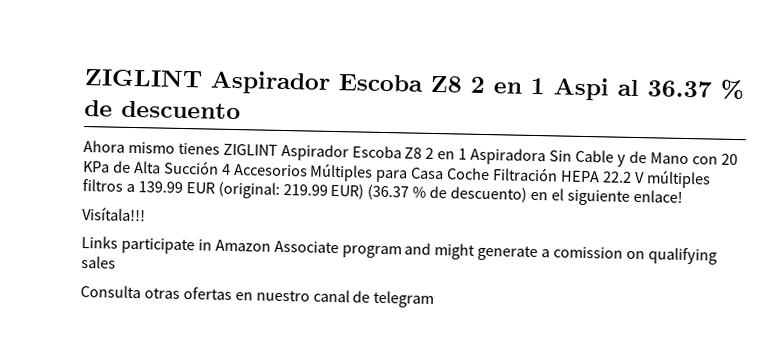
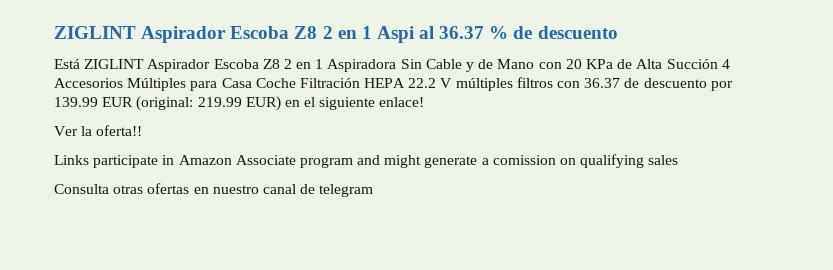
- Ahora mismo tienes ZIGLINT Aspirador Escoba Z8 2 en 1 Aspiradora Sin Cable y de Mano con 20 KPa de Alta Succión 4 Accesorios Múltiples para Casa Coche Filtración HEPA 22.2 V múltiples filtros a 139.99 EUR (original: 219.99 EUR) (36.37 % de descuento) en el siguiente enlace!
+ Está ZIGLINT Aspirador Escoba Z8 2 en 1 Aspiradora Sin Cable y de Mano con 20 KPa de Alta Succión 4 Accesorios Múltiples para Casa Coche Filtración HEPA 22.2 V múltiples filtros con 36.37 de descuento por 139.99 EUR (original: 219.99 EUR) en el siguiente enlace!
- Visítala!!!
+ Ver la oferta!!

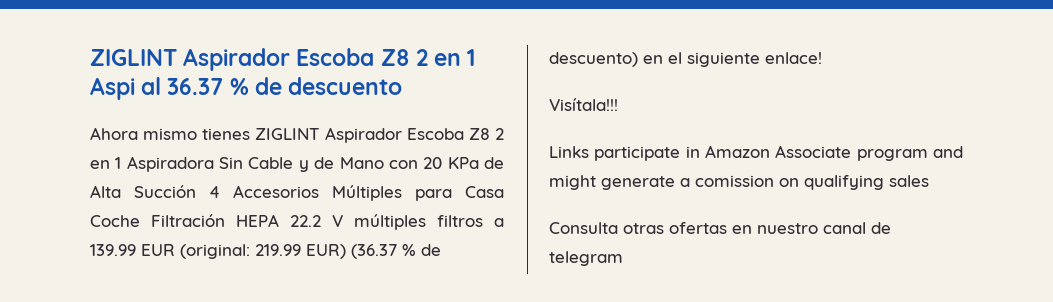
- Está ZIGLINT Aspirador Escoba Z8 2 en 1 Aspiradora Sin Cable y de Mano con 20 KPa de Alta Succión 4 Accesorios Múltiples para Casa Coche Filtración HEPA 22.2 V múltiples filtros con 36.37 de descuento por 139.99 EUR (original: 219.99 EUR) en el siguiente enlace!
+ Ahora mismo tienes ZIGLINT Aspirador Escoba Z8 2 en 1 Aspiradora Sin Cable y de Mano con 20 KPa de Alta Succión 4 Accesorios Múltiples para Casa Coche Filtración HEPA 22.2 V múltiples filtros a 139.99 EUR (original: 219.99 EUR) (36.37 % de descuento) en el siguiente enlace!
- Ver la oferta!!
+ Visítala!!!

